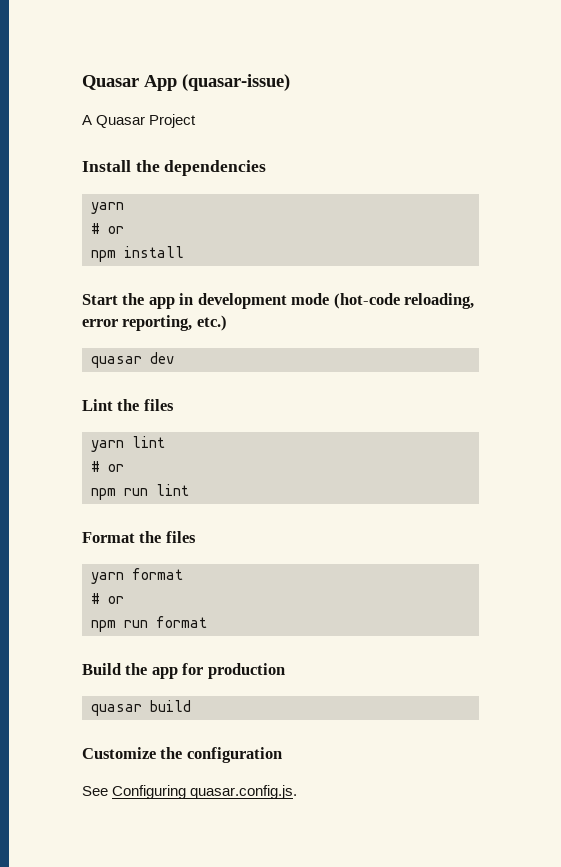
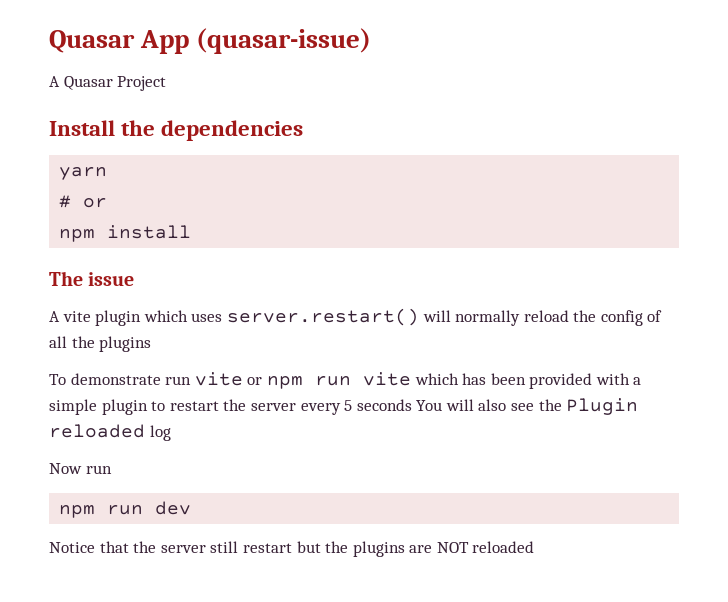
- Start the app in development mode (hot-code reloading, error reporting, etc.)
- quasar dev
- Lint the files
- yarn lint
- # or
- npm run lint
- Format the files
- yarn format
- # or
- npm run format
- Build the app for production
- quasar build
- Customize the configuration
- See Configuring quasar.config.js.
+ The issue
+ A vite plugin which uses server.restart() will normally reload the config of all the plugins
+ To demonstrate run vite or npm run vite which has been provided with a simple plugin to restart the server every 5 seconds You will also see the Plugin reloaded log
+ Now run
+ npm run dev
+ Notice that the server still restart but the plugins are NOT reloaded

